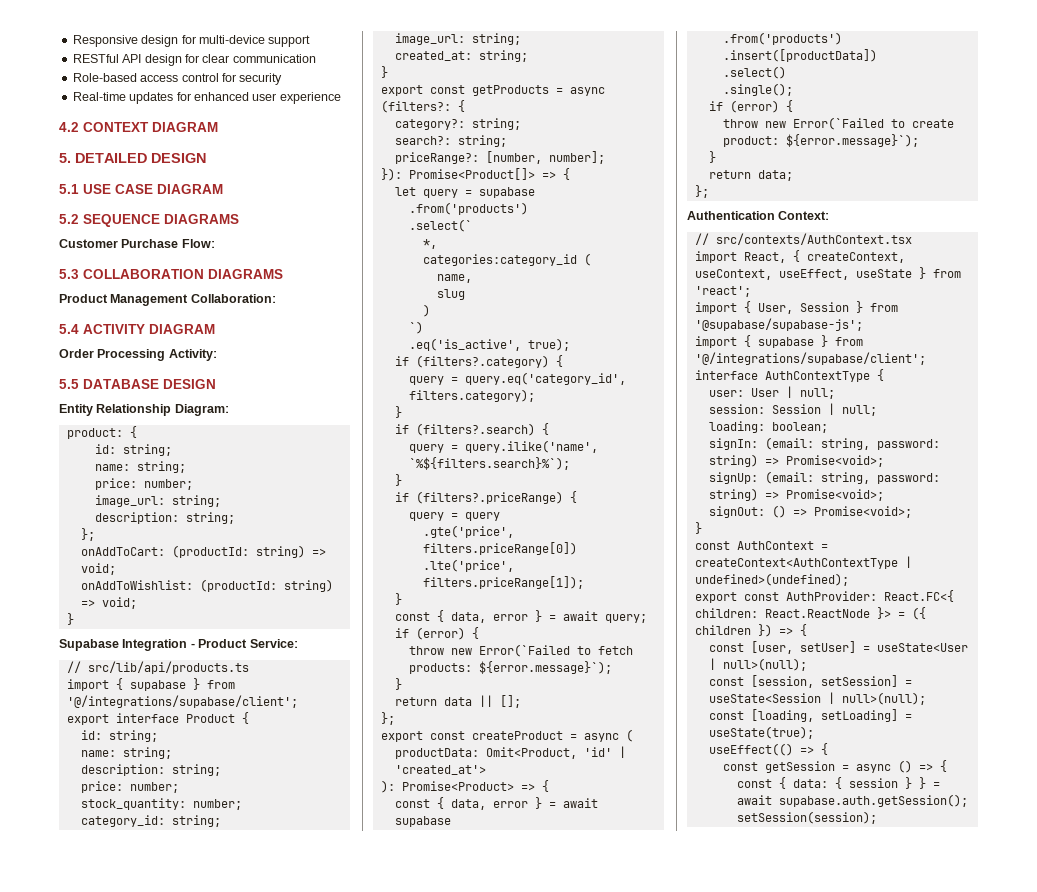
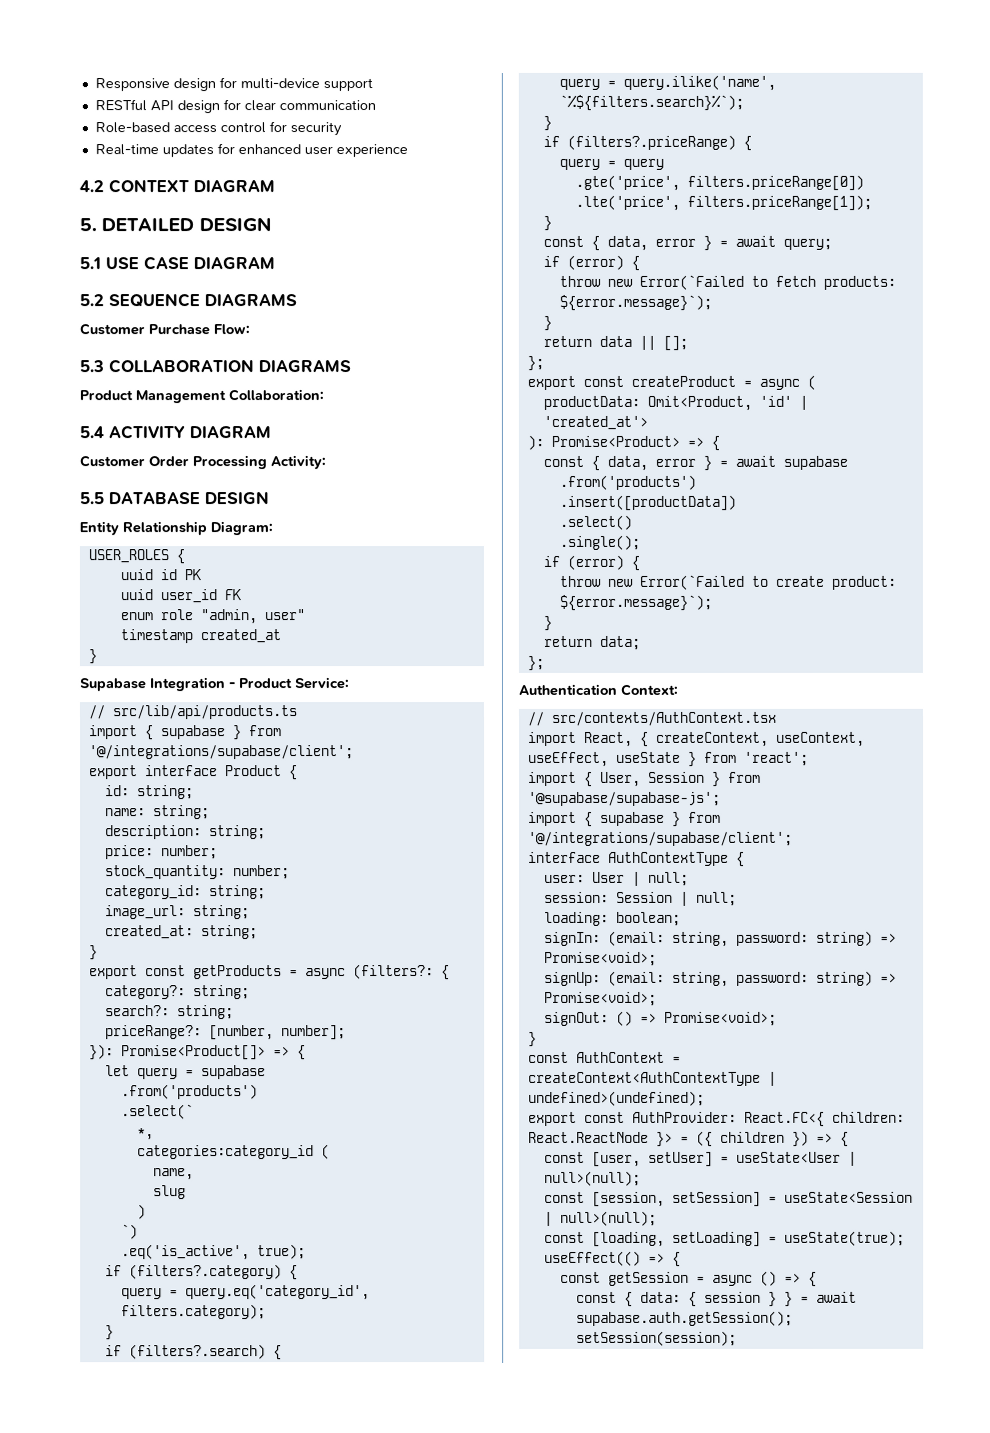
- Order Processing Activity:
+ Customer Order Processing Activity:
- product: {
- id: string;
- name: string;
- price: number;
- image_url: string;
- description: string;
- };
- onAddToCart: (productId: string) => void;
- onAddToWishlist: (productId: string) => void;
+ USER_ROLES {
+ uuid id PK
+ uuid user_id FK
+ enum role "admin, user"
+ timestamp created_at

